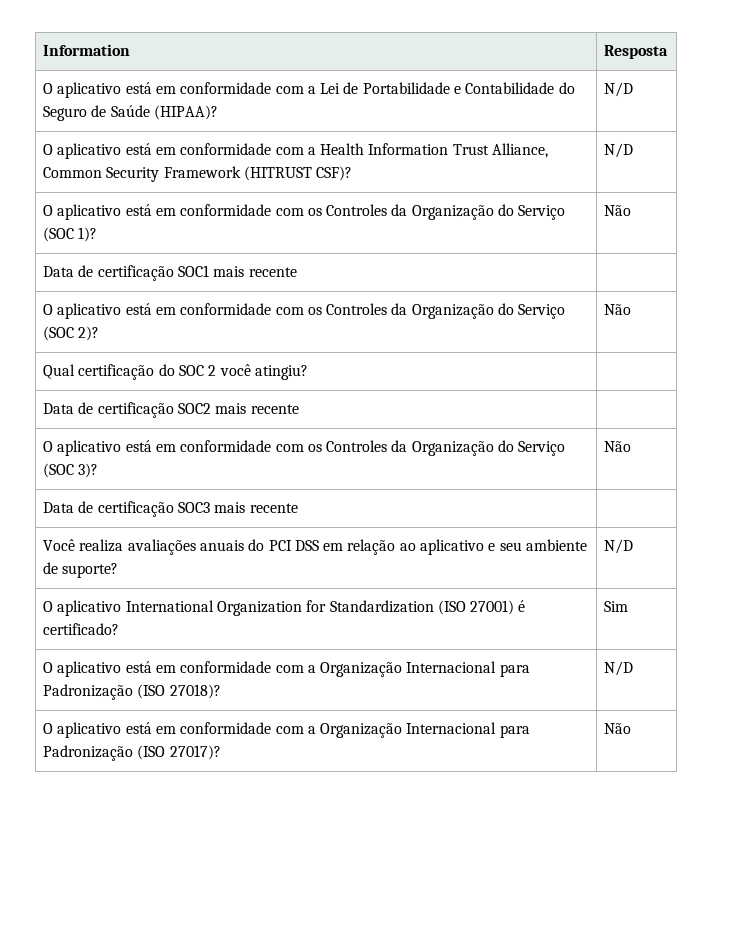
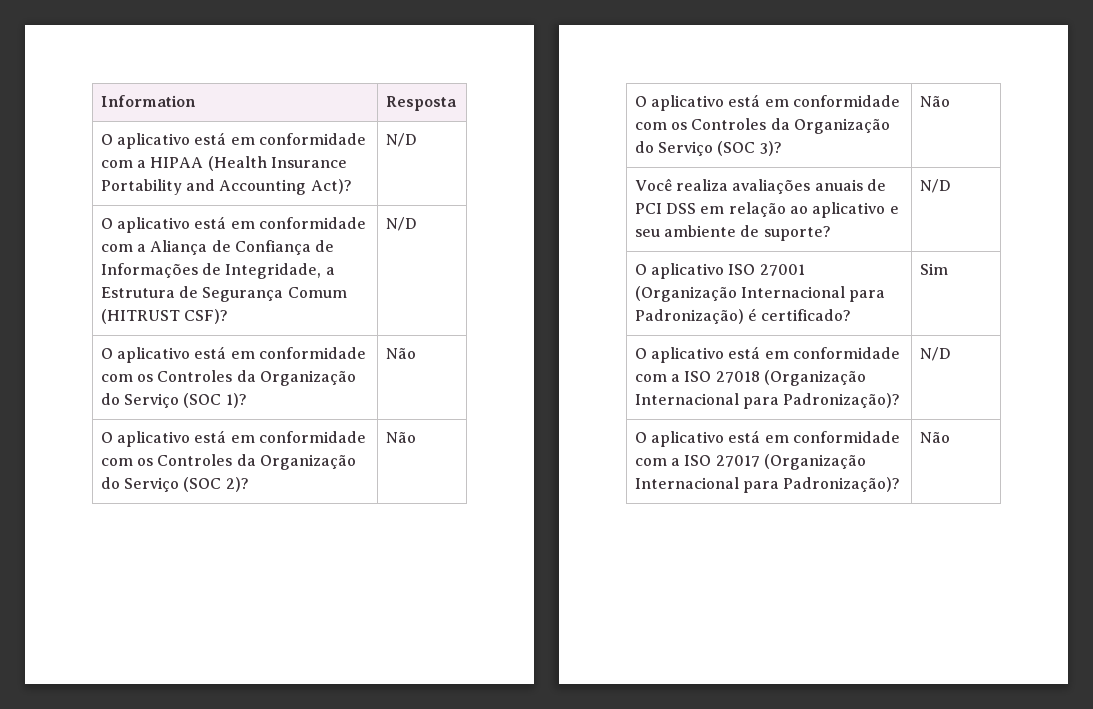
- O aplicativo está em conformidade com a Lei de Portabilidade e Contabilidade do Seguro de Saúde (HIPAA)? | N/D
- O aplicativo está em conformidade com a Health Information Trust Alliance, Common Security Framework (HITRUST CSF)? | N/D
+ O aplicativo está em conformidade com a HIPAA (Health Insurance Portability and Accounting Act)? | N/D
+ O aplicativo está em conformidade com a Aliança de Confiança de Informações de Integridade, a Estrutura de Segurança Comum (HITRUST CSF)? | N/D
- Data de certificação SOC1 mais recente |
- Qual certificação do SOC 2 você atingiu? |
- Data de certificação SOC2 mais recente |
- Data de certificação SOC3 mais recente |
- Você realiza avaliações anuais do PCI DSS em relação ao aplicativo e seu ambiente de suporte? | N/D
+ Você realiza avaliações anuais de PCI DSS em relação ao aplicativo e seu ambiente de suporte? | N/D
- O aplicativo International Organization for Standardization (ISO 27001) é certificado? | Sim
+ O aplicativo ISO 27001 (Organização Internacional para Padronização) é certificado? | Sim
- O aplicativo está em conformidade com a Organização Internacional para Padronização (ISO 27018)? | N/D
- O aplicativo está em conformidade com a Organização Internacional para Padronização (ISO 27017)? | Não
+ O aplicativo está em conformidade com a ISO 27018 (Organização Internacional para Padronização)? | N/D
+ O aplicativo está em conformidade com a ISO 27017 (Organização Internacional para Padronização)? | Não

